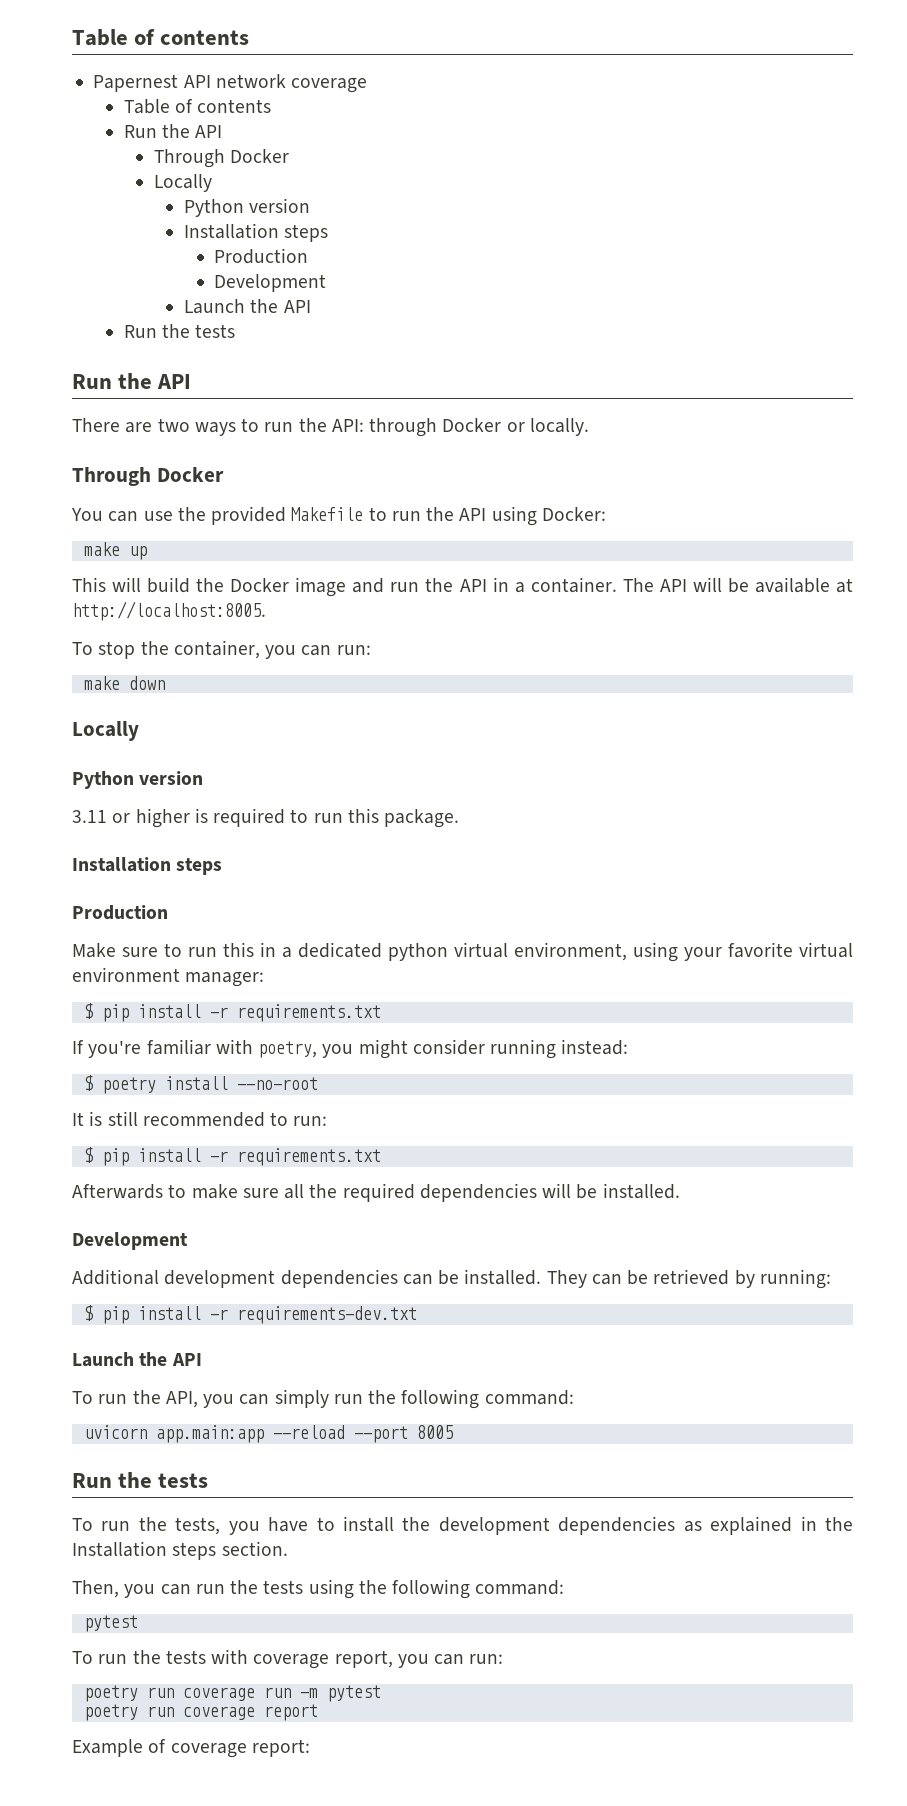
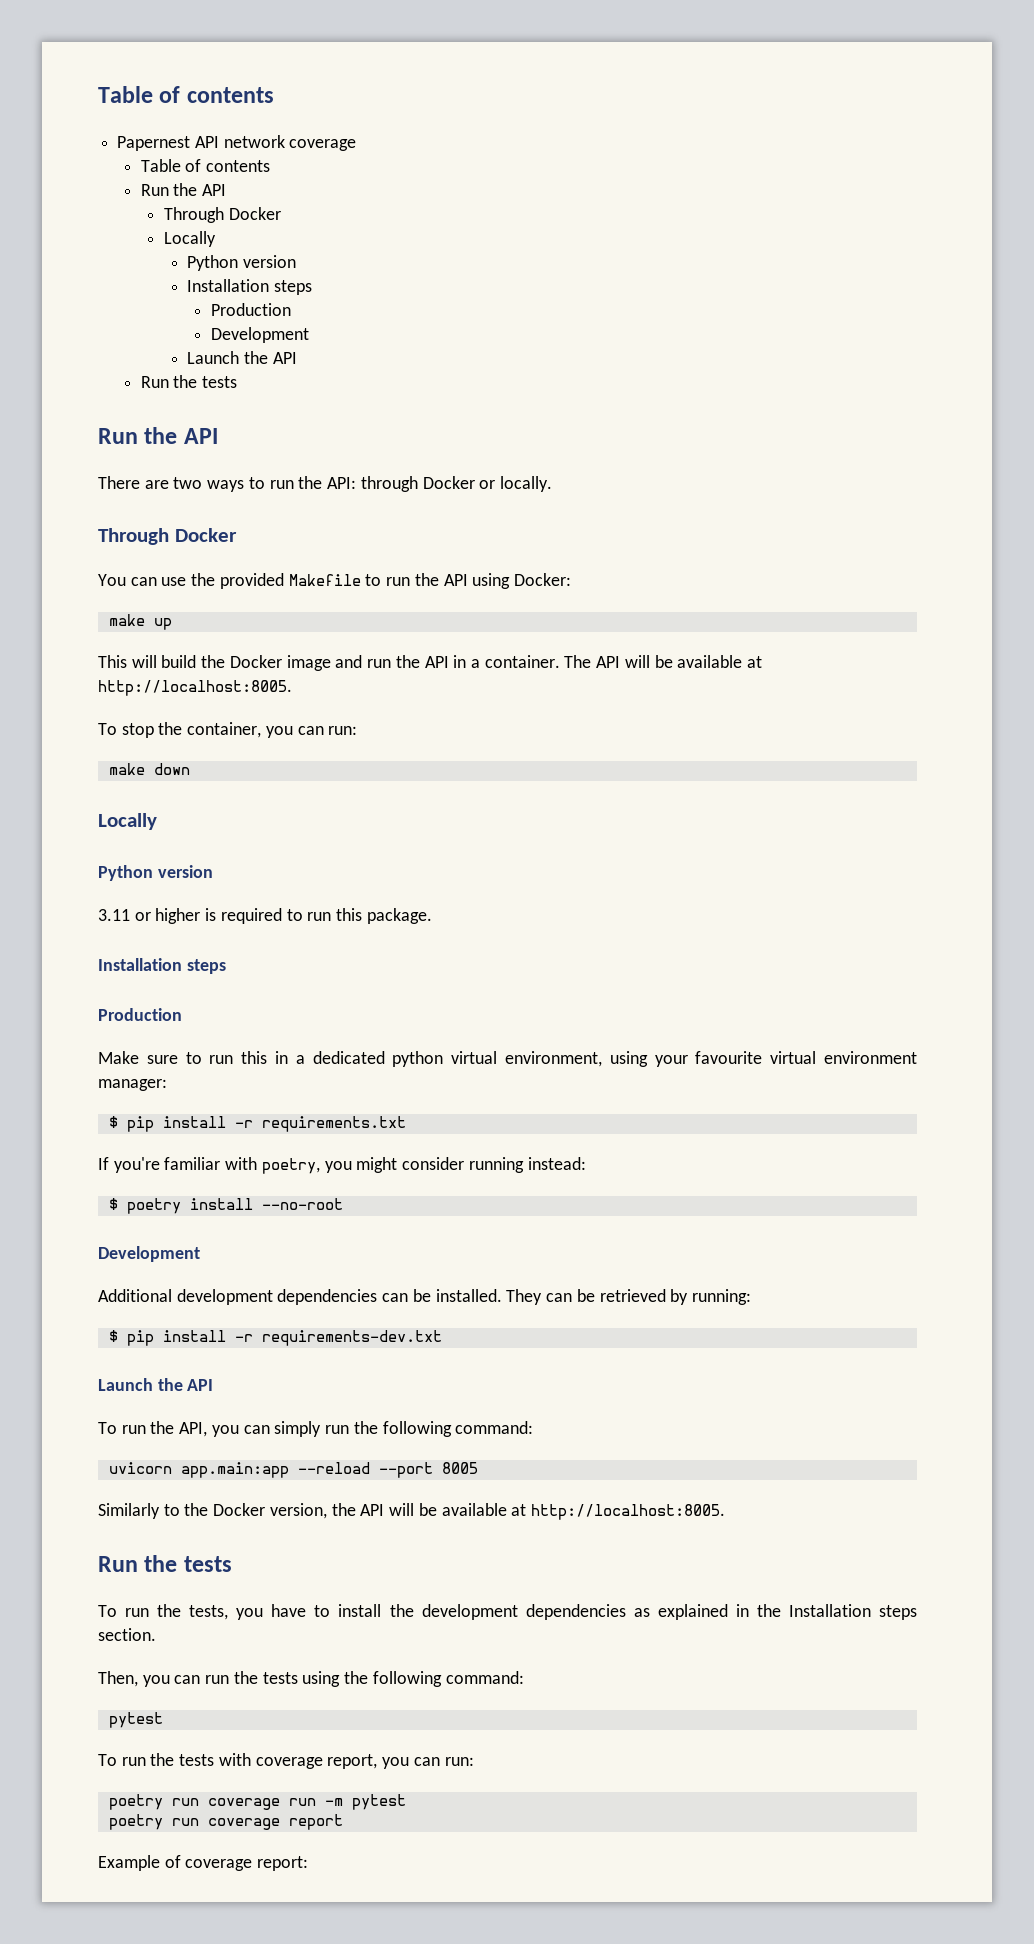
- Make sure to run this in a dedicated python virtual environment, using your favorite virtual environment manager:
+ Make sure to run this in a dedicated python virtual environment, using your favourite virtual environment manager:
- It is still recommended to run:
- $ pip install -r requirements.txt
- Afterwards to make sure all the required dependencies will be installed.
+ Similarly to the Docker version, the API will be available at http://localhost:8005.

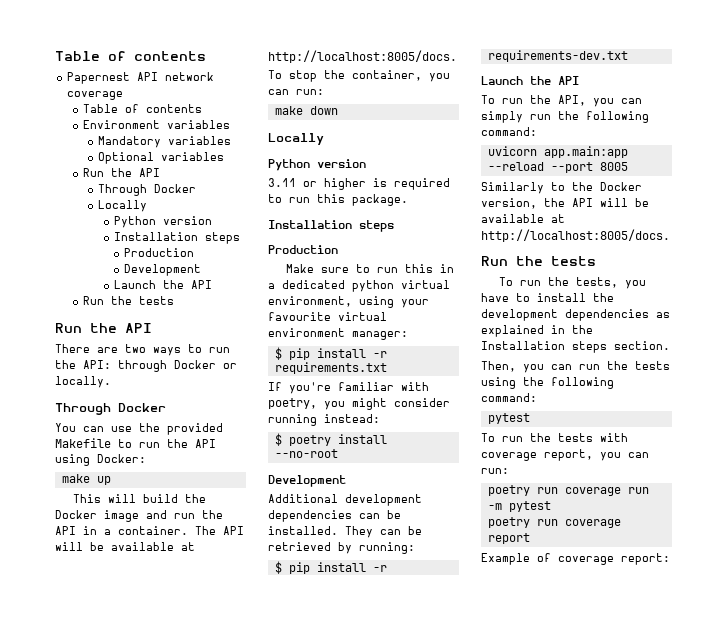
+ Environment variables
+ Mandatory variables
+ Optional variables
- The API will be available at http://localhost:8005.
+ The API will be available at http://localhost:8005/docs.
- Similarly to the Docker version, the API will be available at http://localhost:8005.
+ Similarly to the Docker version, the API will be available at http://localhost:8005/docs.

